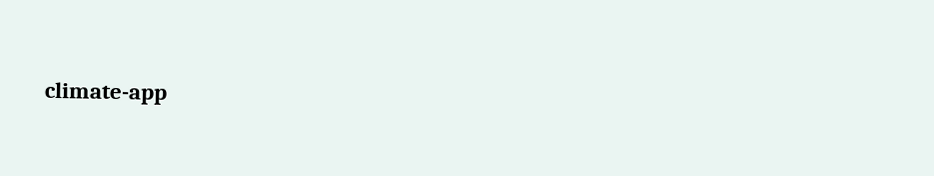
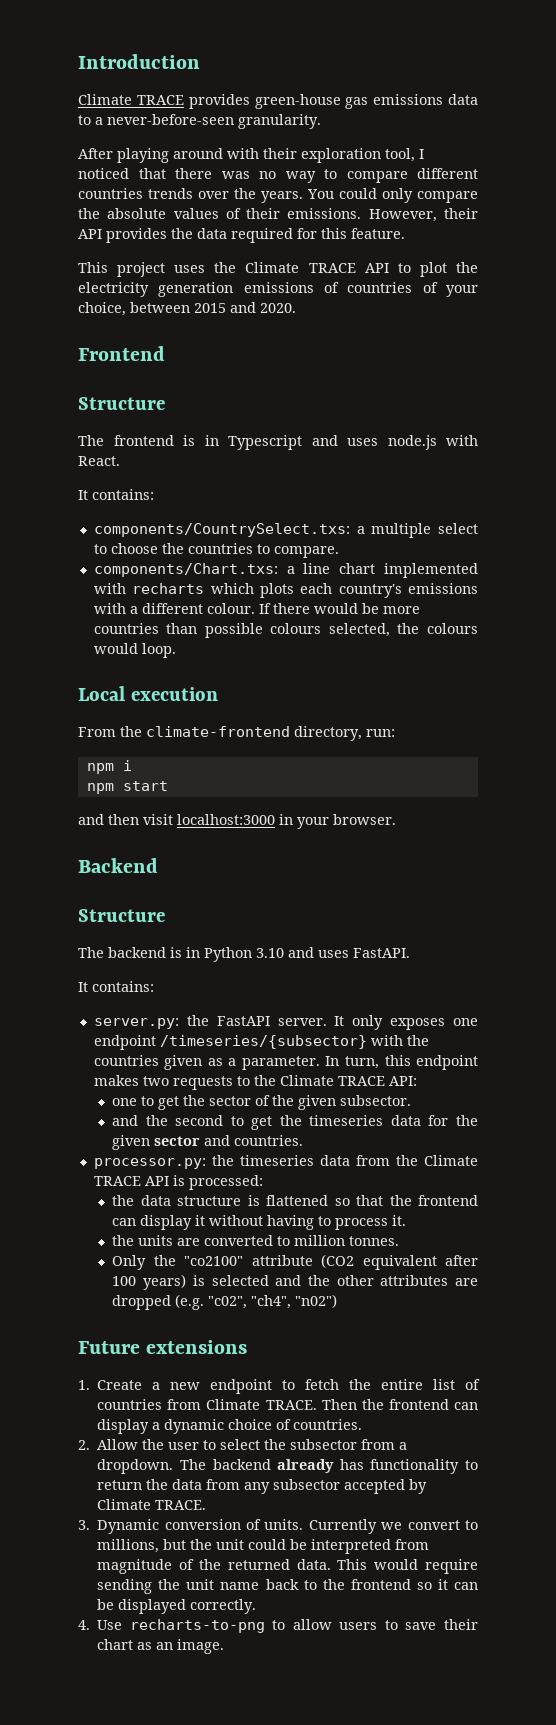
- climate-app
+ Introduction
+ Climate TRACE provides green-house gas emissions data to a never-before-seen granularity.
+ After playing around with their exploration tool, I noticed that there was no way to compare different countries trends over the years. You could only compare the absolute values of their emissions. However, their API provides the data required for this feature.
+ This project uses the Climate TRACE API to plot the electricity generation emissions of countries of your choice, between 2015 and 2020.
+ Frontend
+ Structure
+ The frontend is in Typescript and uses node.js with React.
+ It contains:
+ components/CountrySelect.txs: a multiple select to choose the countries to compare.
+ components/Chart.txs: a line chart implemented with recharts which plots each country's emissions with a different colour. If there would be more countries than possible colours selected, the colours would loop.
+ Local execution
+ From the climate-frontend directory, run:
+ npm i
+ npm start
+ and then visit localhost:3000 in your browser.
+ Backend
+ Structure
+ The backend is in Python 3.10 and uses FastAPI.
+ It contains:
+ server.py: the FastAPI server. It only exposes one endpoint /timeseries/{subsector} with the countries given as a parameter. In turn, this endpoint makes two requests to the Climate TRACE API:
+ one to get the sector of the given subsector.
+ and the second to get the timeseries data for the given sector and countries.
+ processor.py: the timeseries data from the Climate TRACE API is processed:
+ the data structure is flattened so that the frontend can display it without having to process it.
+ the units are converted to million tonnes.
+ Only the "co2100" attribute (CO2 equivalent after 100 years) is selected and the other attributes are dropped (e.g. "c02", "ch4", "n02")
+ Future extensions
+ 1. Create a new endpoint to fetch the entire list of countries from Climate TRACE. Then the frontend can display a dynamic choice of countries.
+ 2. Allow the user to select the subsector from a dropdown. The backend already has functionality to return the data from any subsector accepted by Climate TRACE.
+ 3. Dynamic conversion of units. Currently we convert to millions, but the unit could be interpreted from magnitude of the returned data. This would require sending the unit name back to the frontend so it can be displayed correctly.
+ 4. Use recharts-to-png to allow users to save their chart as an image.

